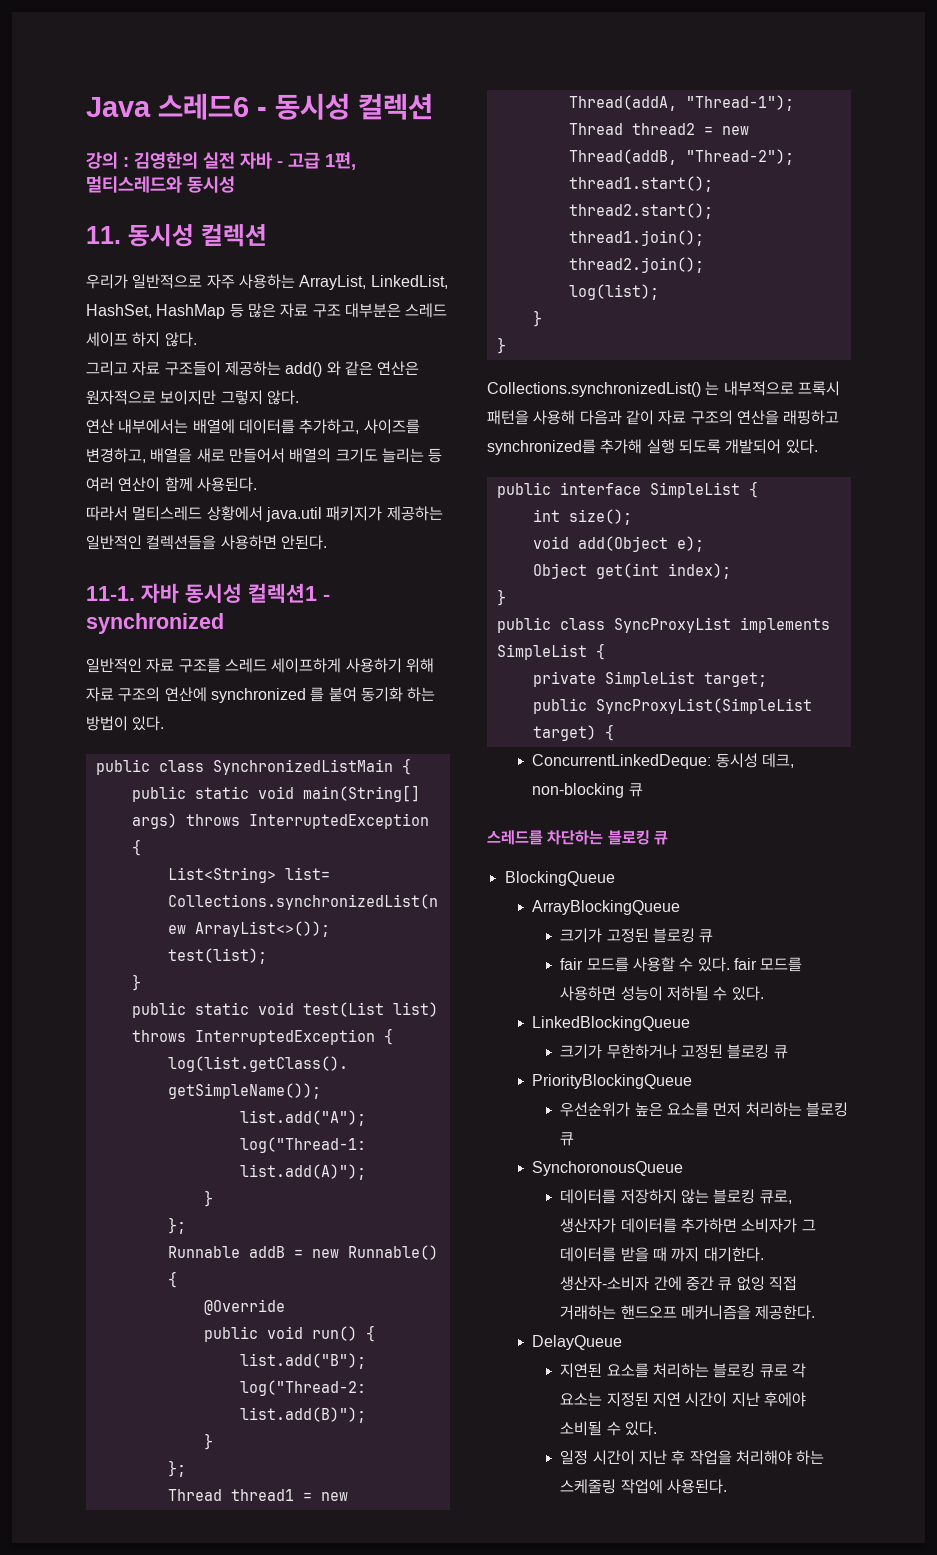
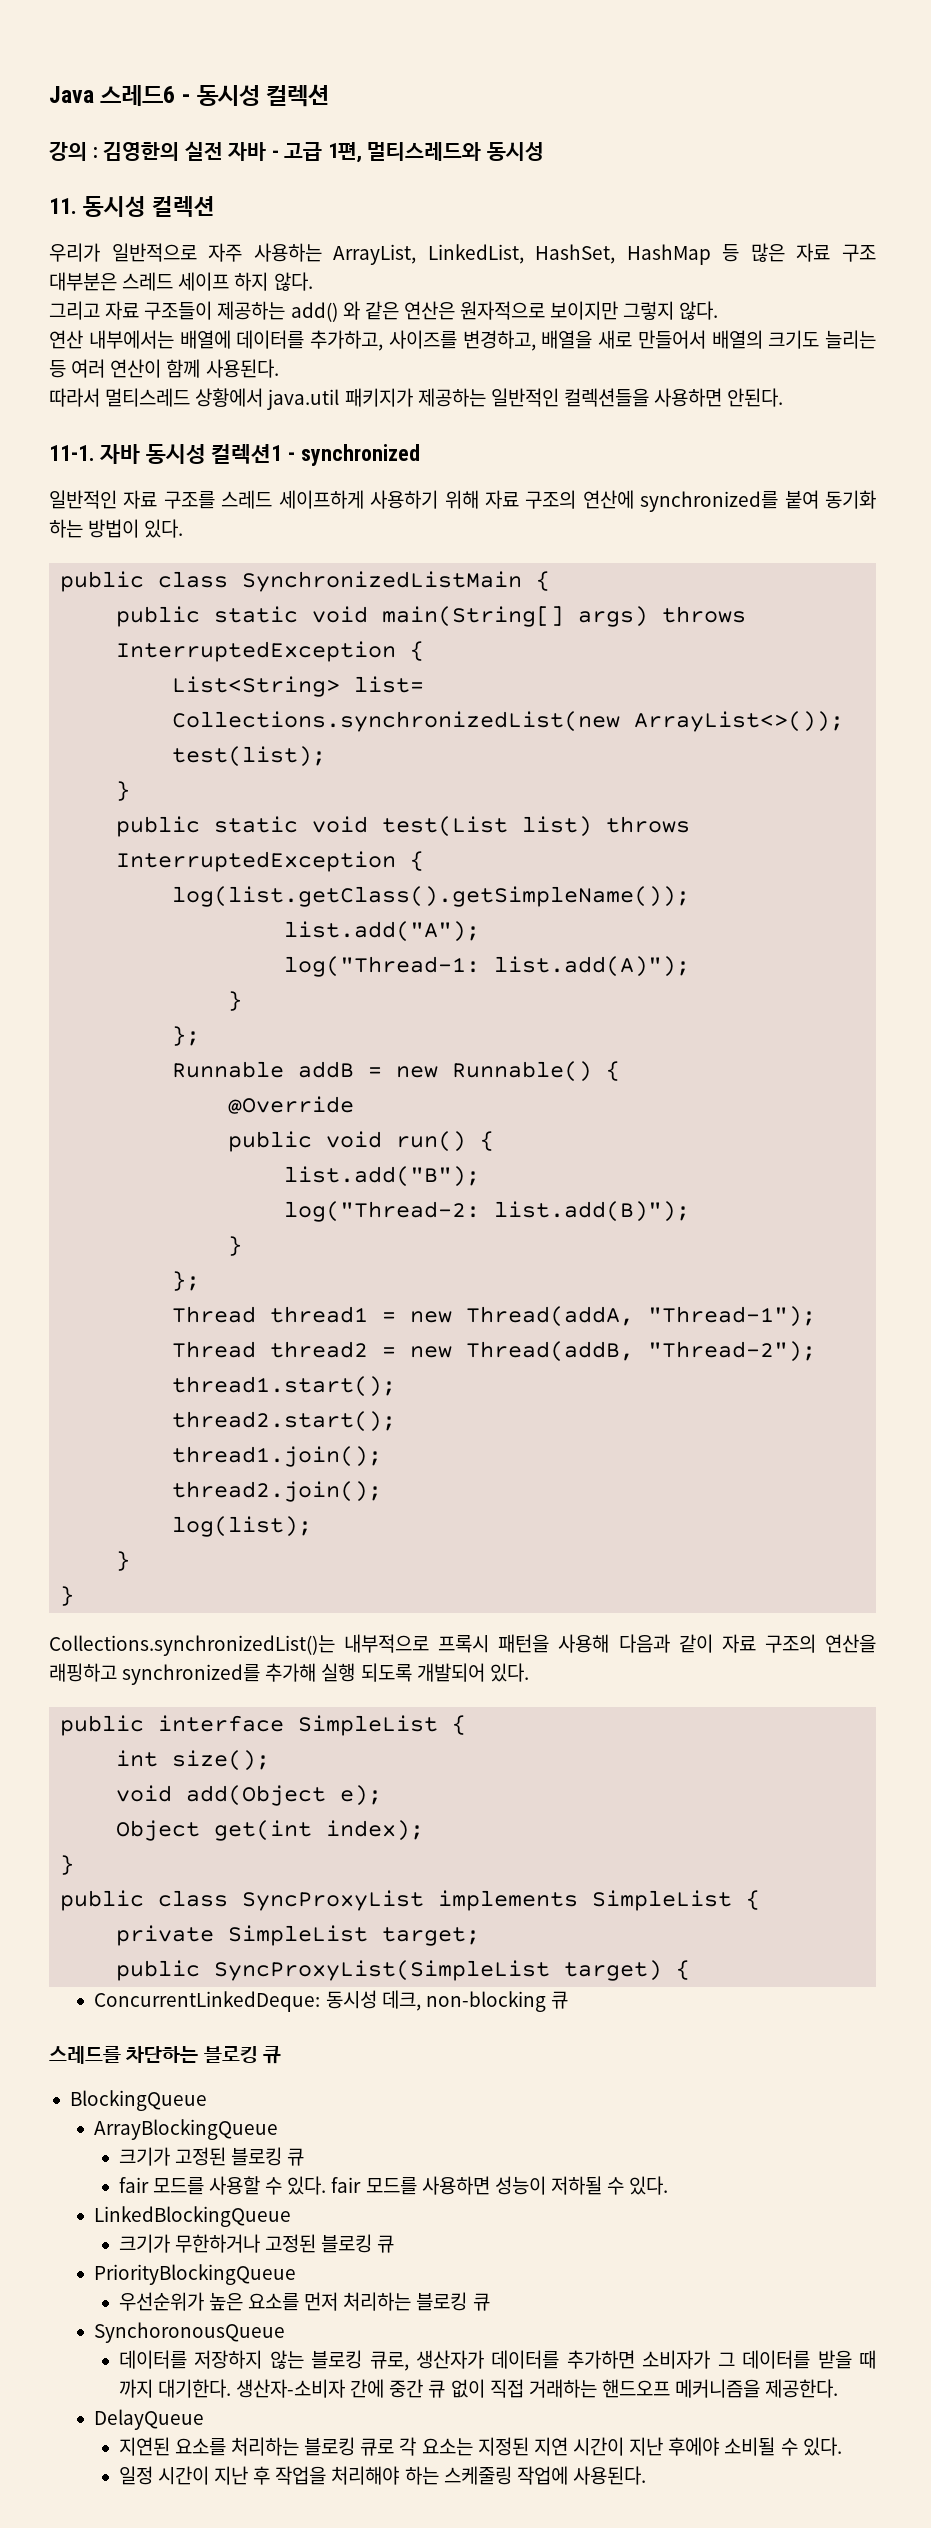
- 일반적인 자료 구조를 스레드 세이프하게 사용하기 위해 자료 구조의 연산에 synchronized 를 붙여 동기화 하는 방법이 있다.
+ 일반적인 자료 구조를 스레드 세이프하게 사용하기 위해 자료 구조의 연산에 synchronized를 붙여 동기화 하는 방법이 있다.
- Collections.synchronizedList() 는 내부적으로 프록시 패턴을 사용해 다음과 같이 자료 구조의 연산을 래핑하고 synchronized를 추가해 실행 되도록 개발되어 있다.
+ Collections.synchronizedList()는 내부적으로 프록시 패턴을 사용해 다음과 같이 자료 구조의 연산을 래핑하고 synchronized를 추가해 실행 되도록 개발되어 있다.
- 생산자-소비자 간에 중간 큐 없잉 직접 거래하는 핸드오프 메커니즘을 제공한다.
+ 생산자-소비자 간에 중간 큐 없이 직접 거래하는 핸드오프 메커니즘을 제공한다.

